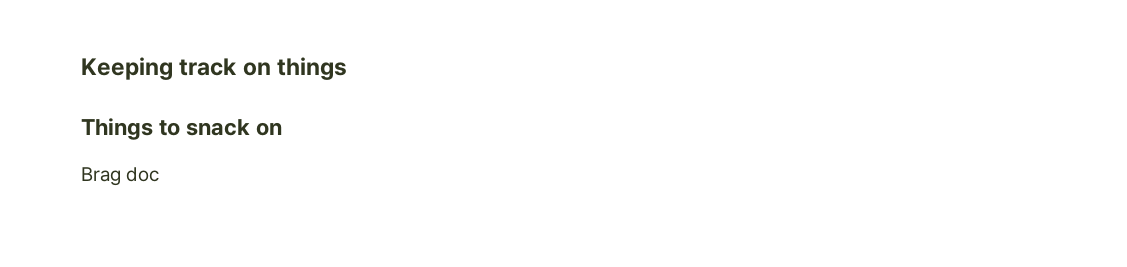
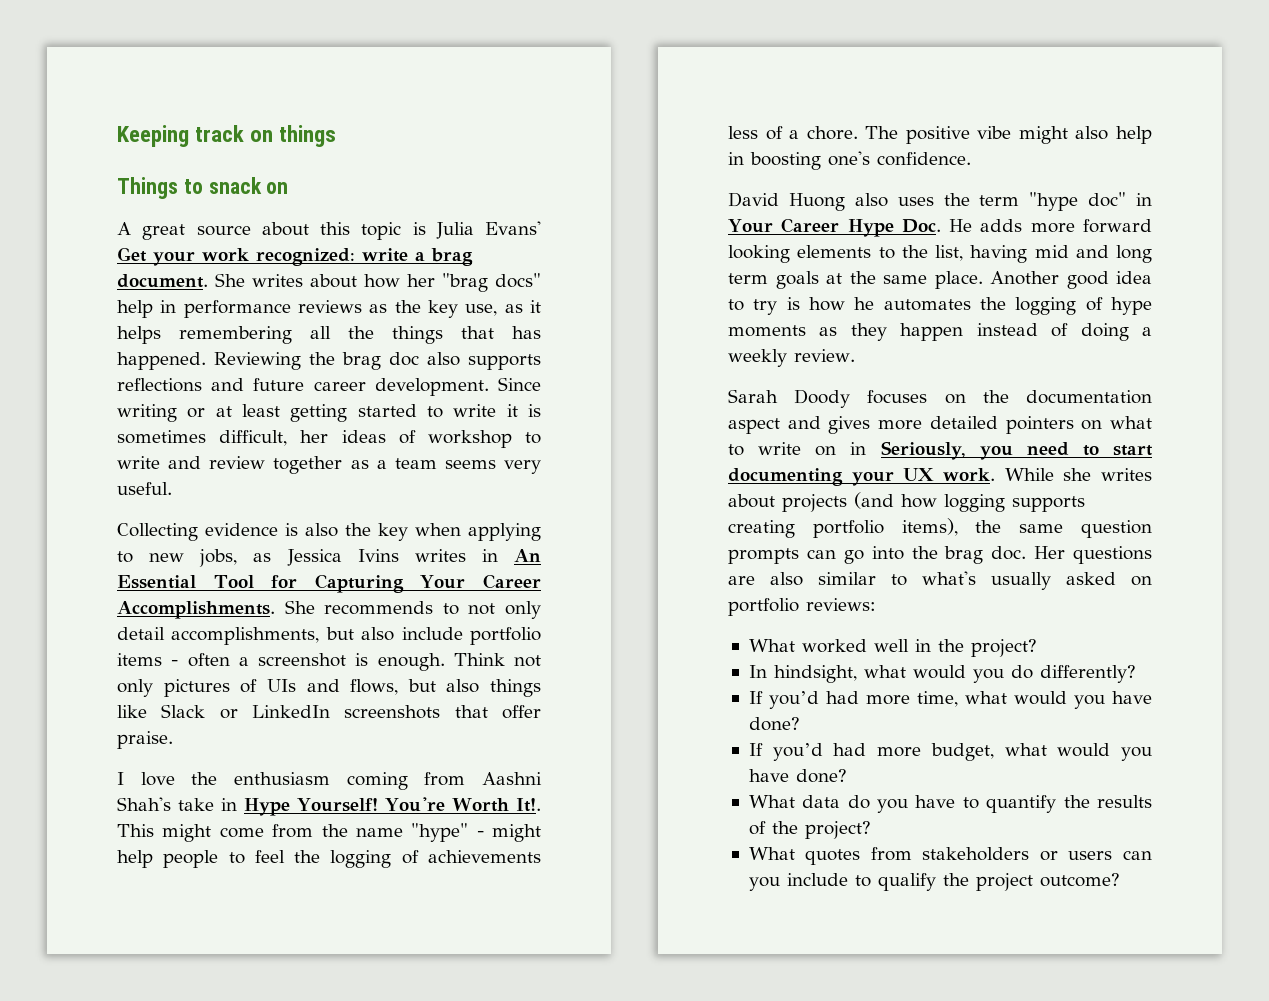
- Brag doc
+ A great source about this topic is Julia Evans' Get your work recognized: write a brag document. She writes about how her "brag docs" help in performance reviews as the key use, as it helps remembering all the things that has happened. Reviewing the brag doc also supports reflections and future career development. Since writing or at least getting started to write it is sometimes difficult, her ideas of workshop to write and review together as a team seems very useful.
+ Collecting evidence is also the key when applying to new jobs, as Jessica Ivins writes in An Essential Tool for Capturing Your Career Accomplishments. She recommends to not only detail accomplishments, but also include portfolio items - often a screenshot is enough. Think not only pictures of UIs and flows, but also things like Slack or LinkedIn screenshots that offer praise.
+ I love the enthusiasm coming from Aashni Shah's take in Hype Yourself! You're Worth It!. This might come from the name "hype" - might help people to feel the logging of achievements less of a chore. The positive vibe might also help in boosting one's confidence.
+ David Huong also uses the term "hype doc" in Your Career Hype Doc. He adds more forward looking elements to the list, having mid and long term goals at the same place. Another good idea to try is how he automates the logging of hype moments as they happen instead of doing a weekly review.
+ Sarah Doody focuses on the documentation aspect and gives more detailed pointers on what to write on in Seriously, you need to start documenting your UX work. While she writes about projects (and how logging supports creating portfolio items), the same question prompts can go into the brag doc. Her questions are also similar to what's usually asked on portfolio reviews:
+ What worked well in the project?
+ In hindsight, what would you do differently?
+ If you’d had more time, what would you have done?
+ If you’d had more budget, what would you have done?
+ What data do you have to quantify the results of the project?
+ What quotes from stakeholders or users can you include to qualify the project outcome?

